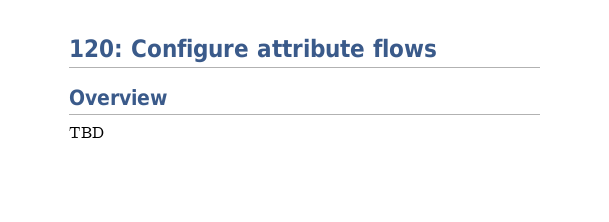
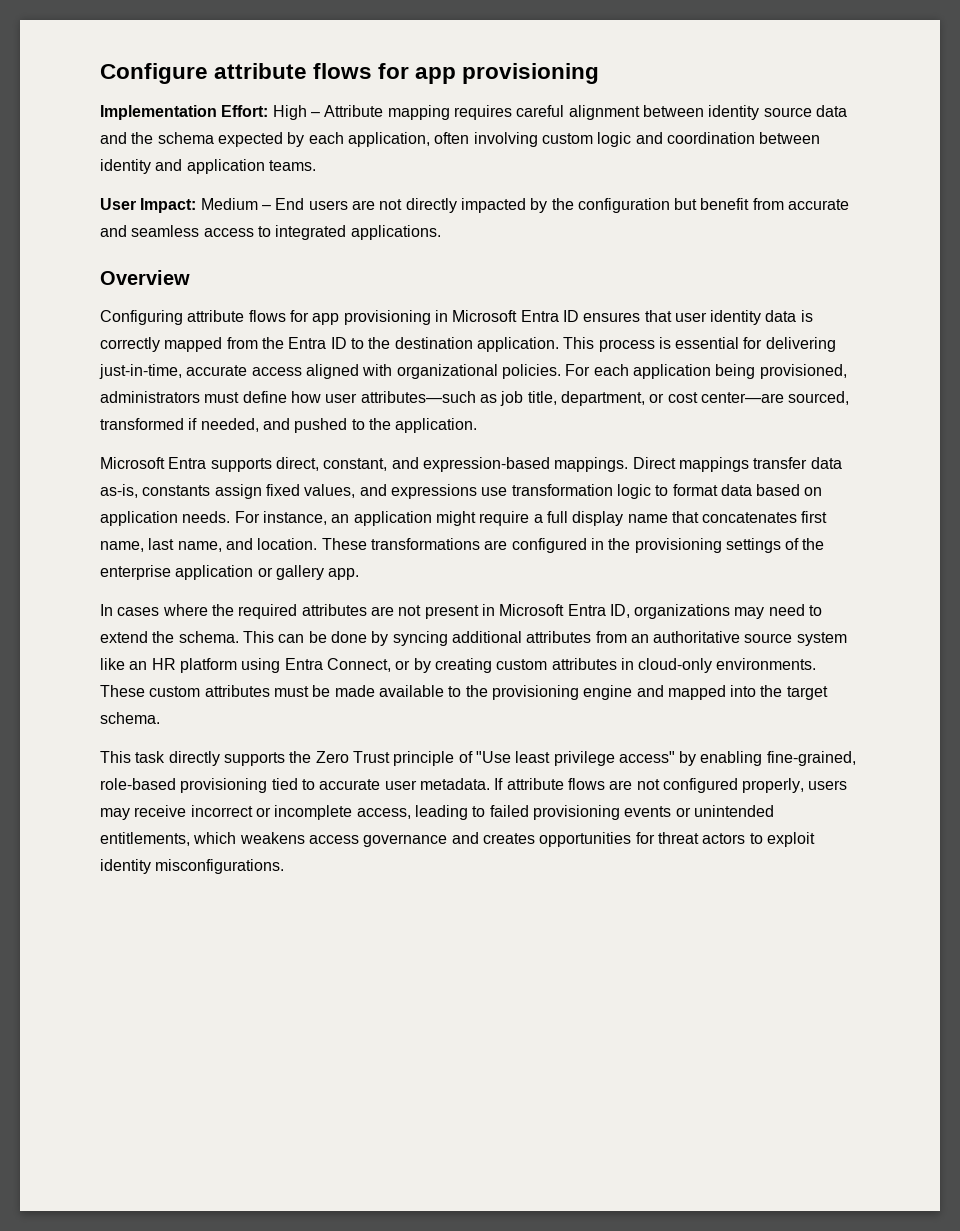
- 120: Configure attribute flows
+ Configure attribute flows for app provisioning
+ Implementation Effort: High – Attribute mapping requires careful alignment between identity source data and the schema expected by each application, often involving custom logic and coordination between identity and application teams.
+ User Impact: Medium – End users are not directly impacted by the configuration but benefit from accurate and seamless access to integrated applications.
  Overview
- TBD
+ Configuring attribute flows for app provisioning in Microsoft Entra ID ensures that user identity data is correctly mapped from the Entra ID to the destination application. This process is essential for delivering just-in-time, accurate access aligned with organizational policies. For each application being provisioned, administrators must define how user attributes—such as job title, department, or cost center—are sourced, transformed if needed, and pushed to the application.
+ Microsoft Entra supports direct, constant, and expression-based mappings. Direct mappings transfer data as-is, constants assign fixed values, and expressions use transformation logic to format data based on application needs. For instance, an application might require a full display name that concatenates first name, last name, and location. These transformations are configured in the provisioning settings of the enterprise application or gallery app.
+ In cases where the required attributes are not present in Microsoft Entra ID, organizations may need to extend the schema. This can be done by syncing additional attributes from an authoritative source system like an HR platform using Entra Connect, or by creating custom attributes in cloud-only environments. These custom attributes must be made available to the provisioning engine and mapped into the target schema.
+ This task directly supports the Zero Trust principle of "Use least privilege access" by enabling fine-grained, role-based provisioning tied to accurate user metadata. If attribute flows are not configured properly, users may receive incorrect or incomplete access, leading to failed provisioning events or unintended entitlements, which weakens access governance and creates opportunities for threat actors to exploit identity misconfigurations.

